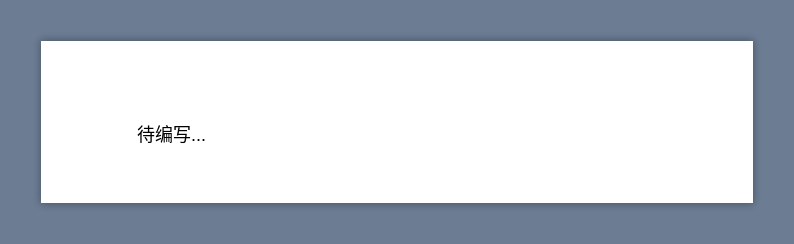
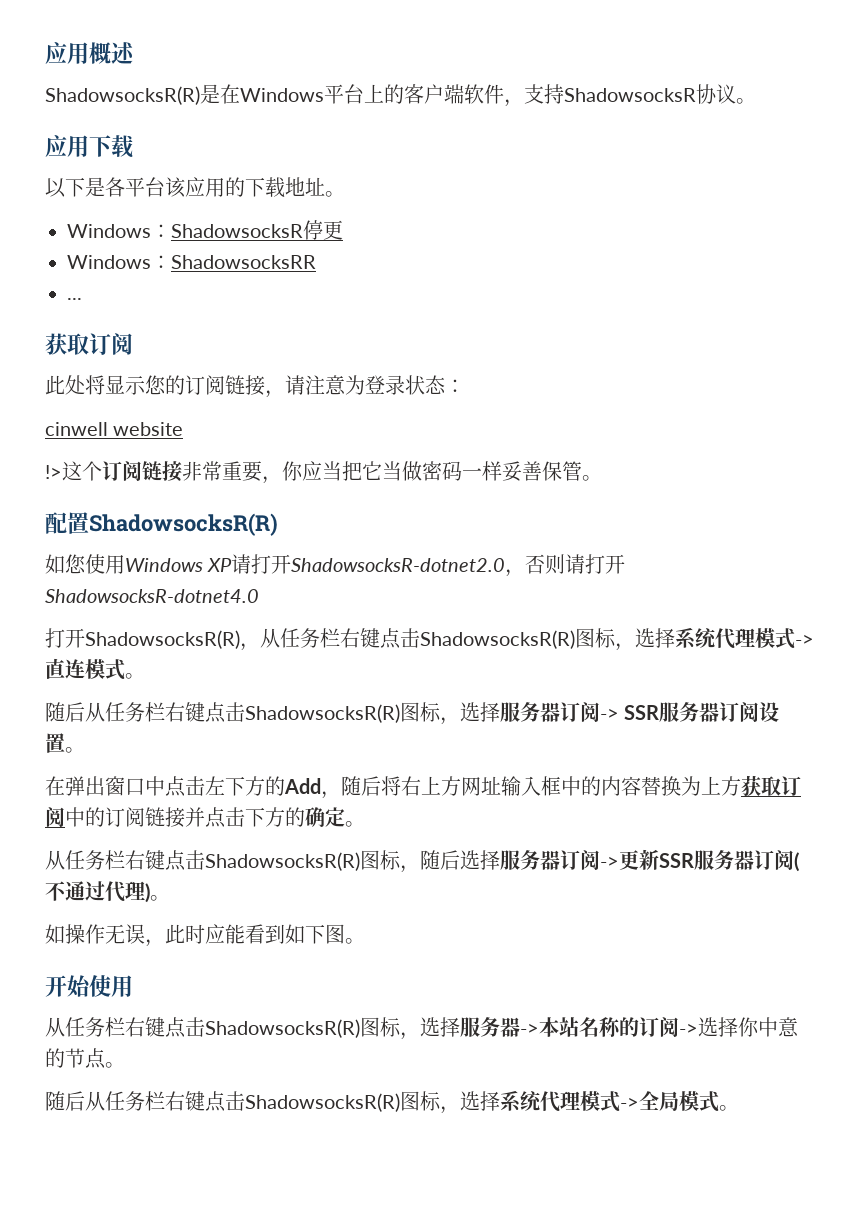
- 待编写...
+ 应用概述
+ ShadowsocksR(R)是在Windows平台上的客户端软件，支持ShadowsocksR协议。
+ 应用下载
+ 以下是各平台该应用的下载地址。
+ Windows：ShadowsocksR停更
+ Windows：ShadowsocksRR
+ ...
+ 获取订阅
+ 此处将显示您的订阅链接，请注意为登录状态：
+ cinwell website
+ !>这个订阅链接非常重要，你应当把它当做密码一样妥善保管。
+ 配置ShadowsocksR(R)
+ 如您使用Windows XP请打开ShadowsocksR-dotnet2.0，否则请打开ShadowsocksR-dotnet4.0
+ 打开ShadowsocksR(R)，从任务栏右键点击ShadowsocksR(R)图标，选择系统代理模式->直连模式。
+ 随后从任务栏右键点击ShadowsocksR(R)图标，选择服务器订阅-> SSR服务器订阅设置。
+ 在弹出窗口中点击左下方的Add，随后将右上方网址输入框中的内容替换为上方获取订阅中的订阅链接并点击下方的确定。
+ 从任务栏右键点击ShadowsocksR(R)图标，随后选择服务器订阅->更新SSR服务器订阅(不通过代理)。
+ 如操作无误，此时应能看到如下图。
+ 开始使用
+ 从任务栏右键点击ShadowsocksR(R)图标，选择服务器->本站名称的订阅->选择你中意的节点。
+ 随后从任务栏右键点击ShadowsocksR(R)图标，选择系统代理模式->全局模式。

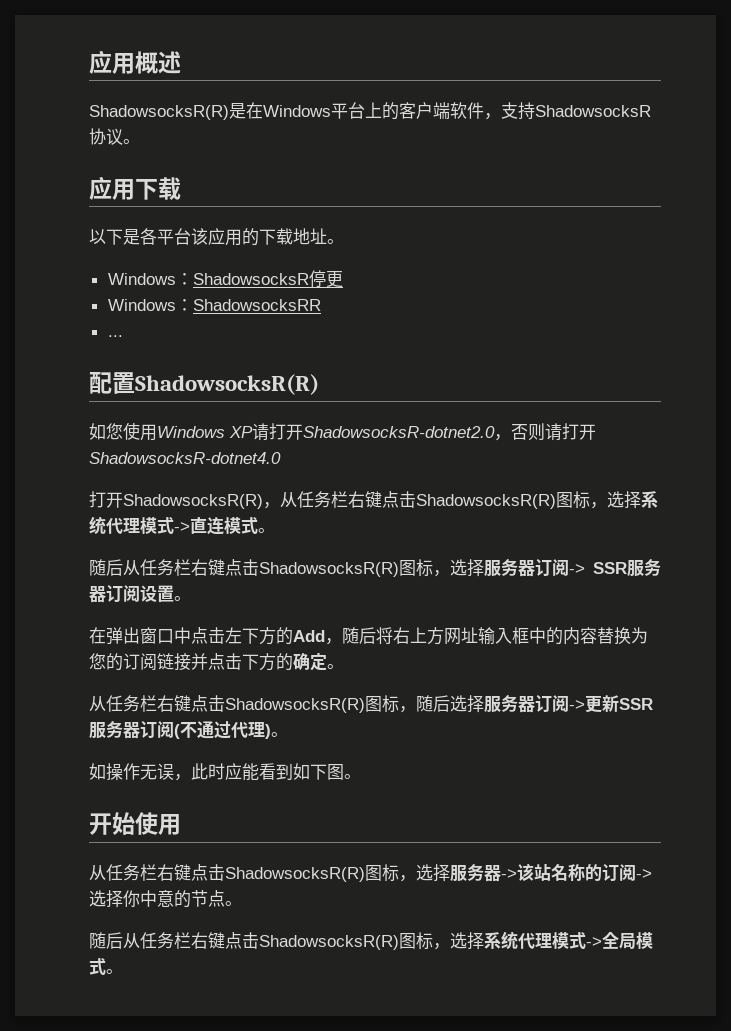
  ...
- 获取订阅
- 此处将显示您的订阅链接，请注意为登录状态：
- cinwell website
- !>这个订阅链接非常重要，你应当把它当做密码一样妥善保管。
- 在弹出窗口中点击左下方的Add，随后将右上方网址输入框中的内容替换为上方获取订阅中的订阅链接并点击下方的确定。
+ 在弹出窗口中点击左下方的Add，随后将右上方网址输入框中的内容替换为您的订阅链接并点击下方的确定。
- 从任务栏右键点击ShadowsocksR(R)图标，选择服务器->本站名称的订阅->选择你中意的节点。
+ 从任务栏右键点击ShadowsocksR(R)图标，选择服务器->该站名称的订阅->选择你中意的节点。

